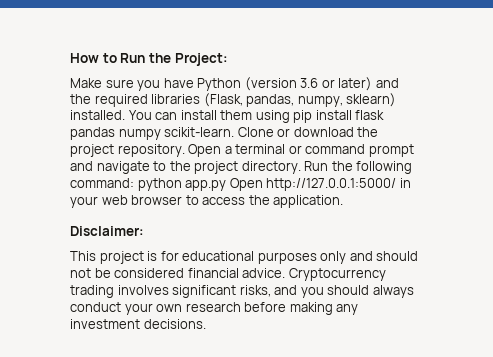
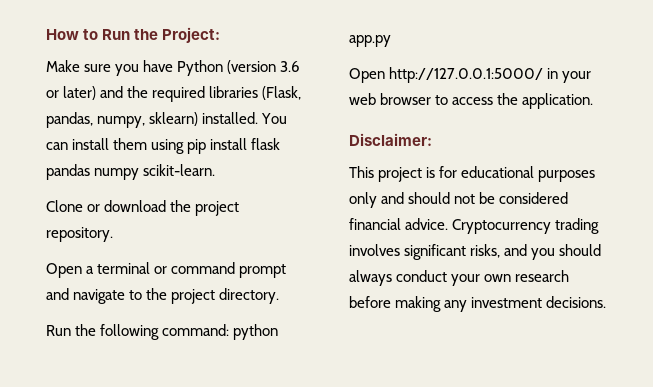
- You can install them using pip install flask pandas numpy scikit-learn. Clone or download the project repository. Open a terminal or command prompt and navigate to the project directory. Run the following command: python app.py Open http://127.0.0.1:5000/ in your web browser to access the application.
+ You can install them using pip install flask pandas numpy scikit-learn.
+ Clone or download the project repository.
+ Open a terminal or command prompt and navigate to the project directory.
+ Run the following command: python app.py
+ Open http://127.0.0.1:5000/ in your web browser to access the application.

